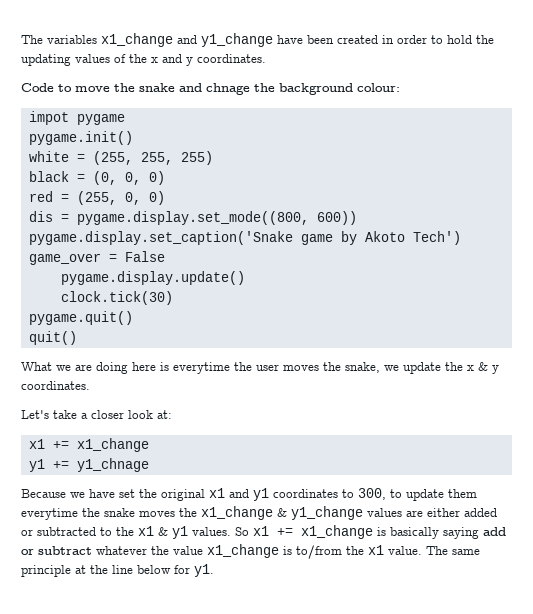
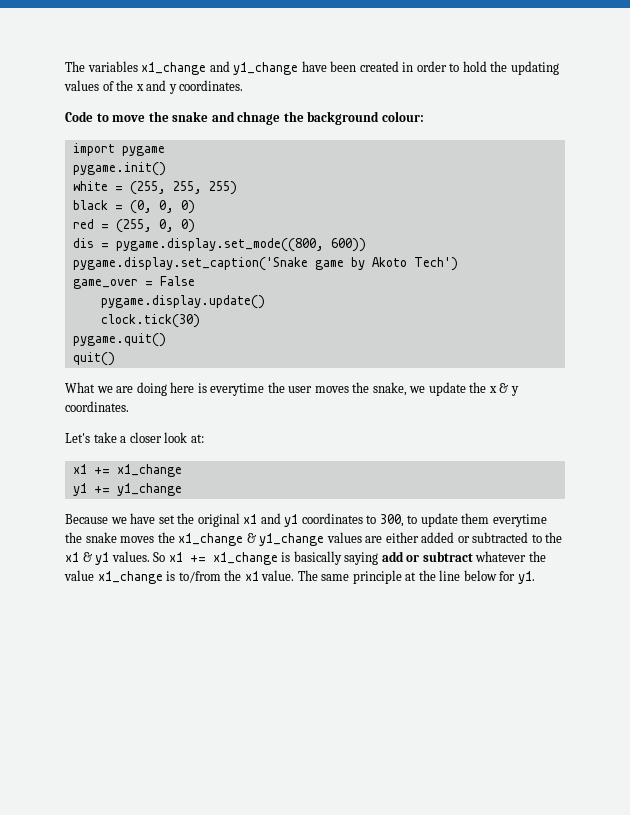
- impot pygame
+ import pygame
- y1 += y1_chnage
+ y1 += y1_change

